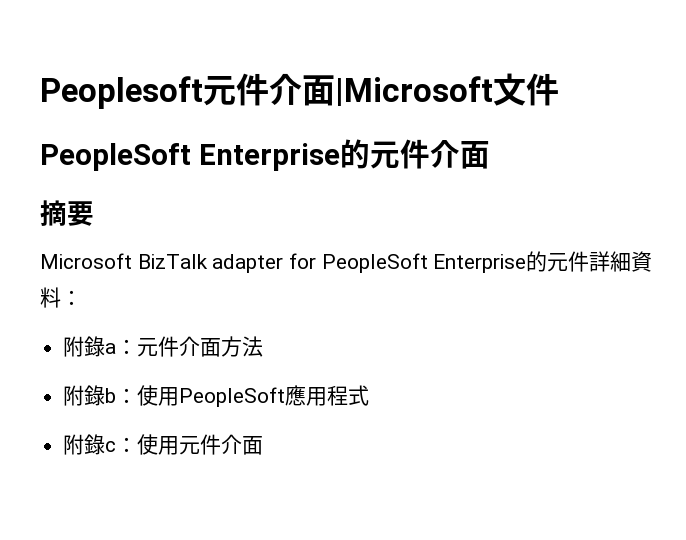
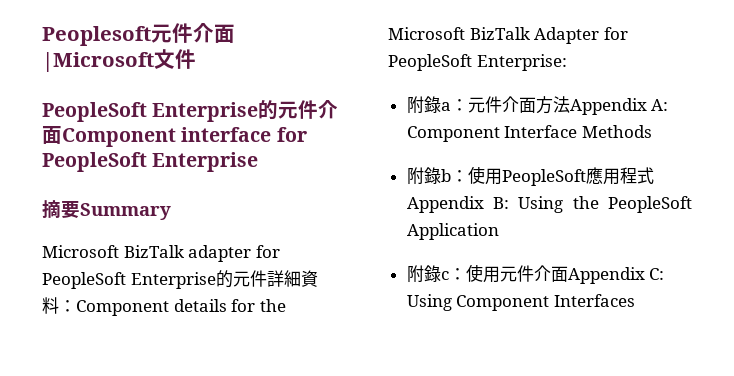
- PeopleSoft Enterprise的元件介面
+ PeopleSoft Enterprise的元件介面Component interface for PeopleSoft Enterprise
- 摘要
+ 摘要Summary
- Microsoft BizTalk adapter for PeopleSoft Enterprise的元件詳細資料：
+ Microsoft BizTalk adapter for PeopleSoft Enterprise的元件詳細資料：Component details for the Microsoft BizTalk Adapter for PeopleSoft Enterprise:
- 附錄a：元件介面方法
+ 附錄a：元件介面方法Appendix A: Component Interface Methods
- 附錄b：使用PeopleSoft應用程式
+ 附錄b：使用PeopleSoft應用程式Appendix B: Using the PeopleSoft Application
- 附錄c：使用元件介面
+ 附錄c：使用元件介面Appendix C: Using Component Interfaces

